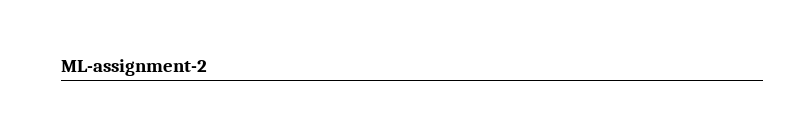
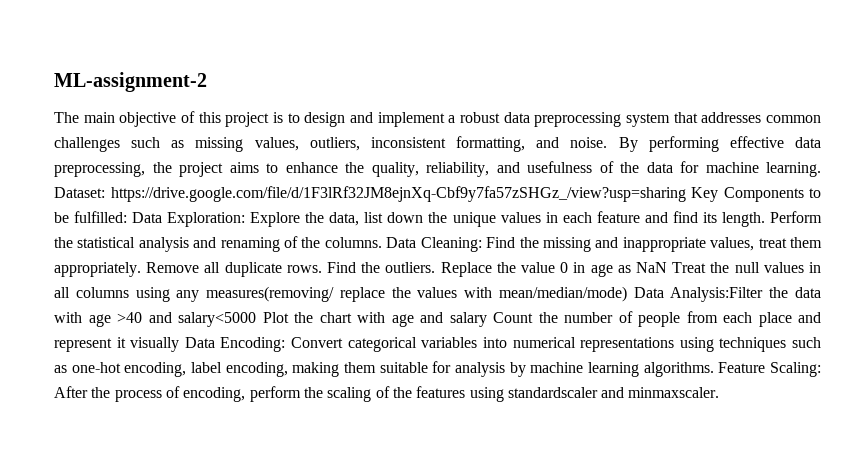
+ The main objective of this project is to design and implement a robust data preprocessing system that addresses common challenges such as missing values, outliers, inconsistent formatting, and noise. By performing effective data preprocessing, the project aims to enhance the quality, reliability, and usefulness of the data for machine learning. Dataset: https://drive.google.com/file/d/1F3lRf32JM8ejnXq-Cbf9y7fa57zSHGz_/view?usp=sharing Key Components to be fulfilled: Data Exploration: Explore the data, list down the unique values in each feature and find its length. Perform the statistical analysis and renaming of the columns. Data Cleaning: Find the missing and inappropriate values, treat them appropriately. Remove all duplicate rows. Find the outliers. Replace the value 0 in age as NaN Treat the null values in all columns using any measures(removing/ replace the values with mean/median/mode) Data Analysis:Filter the data with age >40 and salary<5000 Plot the chart with age and salary Count the number of people from each place and represent it visually Data Encoding: Convert categorical variables into numerical representations using techniques such as one-hot encoding, label encoding, making them suitable for analysis by machine learning algorithms. Feature Scaling: After the process of encoding, perform the scaling of the features using standardscaler and minmaxscaler.

